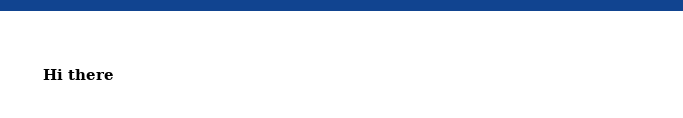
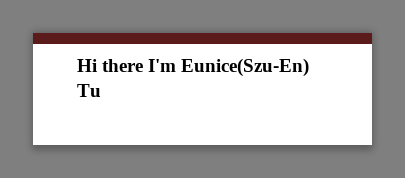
- Hi there
+ Hi there I'm Eunice(Szu-En) Tu

